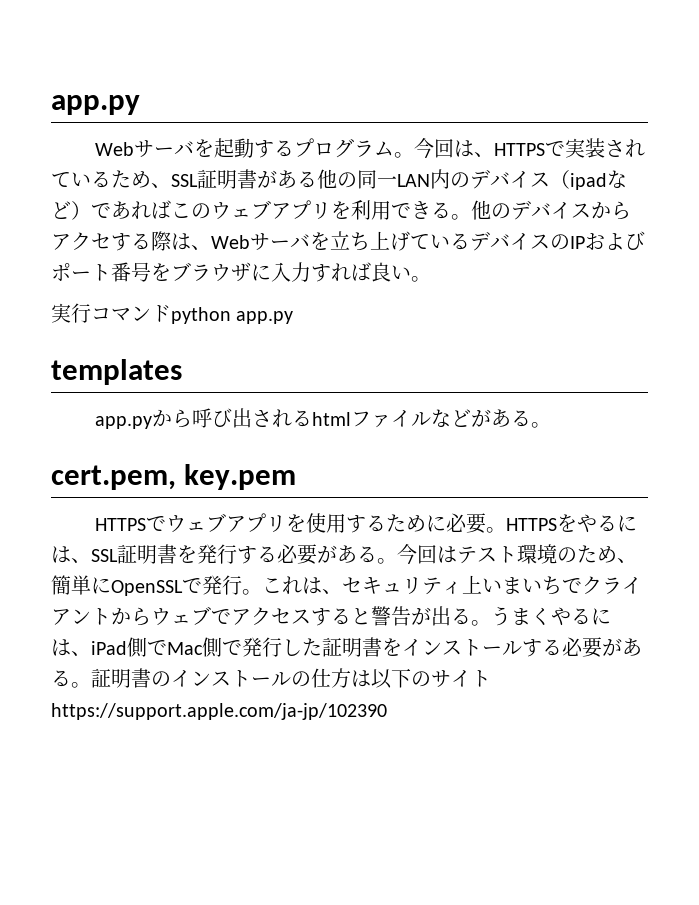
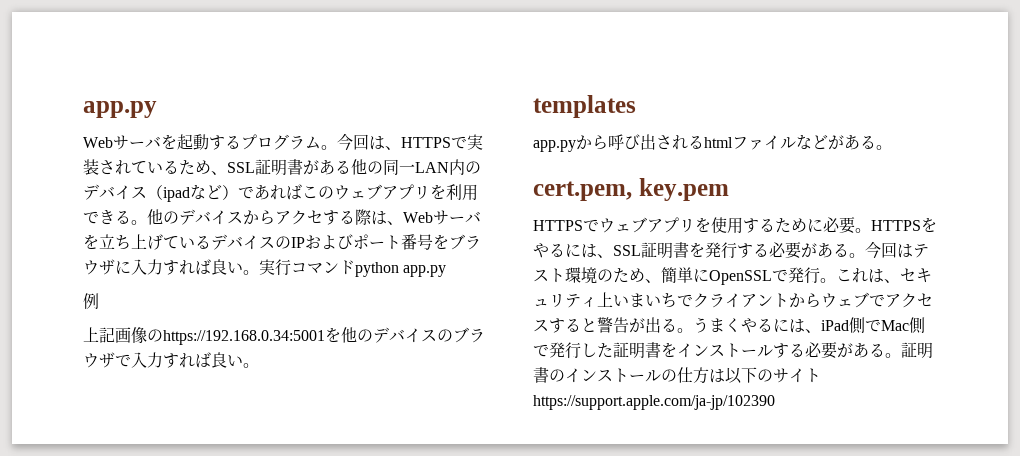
- 他のデバイスからアクセする際は、Webサーバを立ち上げているデバイスのIPおよびポート番号をブラウザに入力すれば良い。
- 実行コマンドpython app.py
+ 他のデバイスからアクセする際は、Webサーバを立ち上げているデバイスのIPおよびポート番号をブラウザに入力すれば良い。実行コマンドpython app.py
+ 例
+ 上記画像のhttps://192.168.0.34:5001を他のデバイスのブラウザで入力すれば良い。

